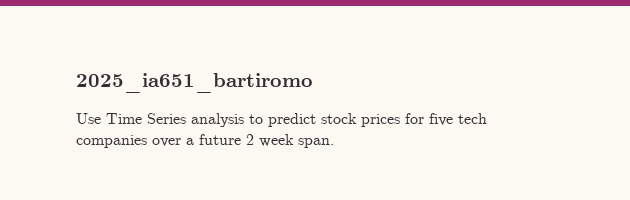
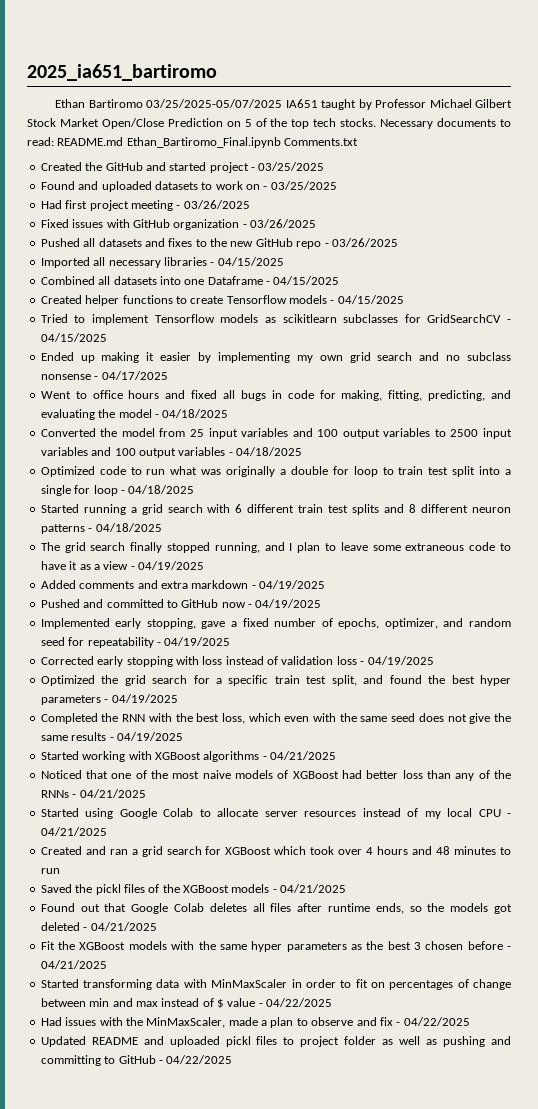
- Use Time Series analysis to predict stock prices for five tech companies over a future 2 week span.
+ Ethan Bartiromo 03/25/2025-05/07/2025 IA651 taught by Professor Michael Gilbert Stock Market Open/Close Prediction on 5 of the top tech stocks. Necessary documents to read: README.md Ethan_Bartiromo_Final.ipynb Comments.txt
+ Created the GitHub and started project - 03/25/2025
+ Found and uploaded datasets to work on - 03/25/2025
+ Had first project meeting - 03/26/2025
+ Fixed issues with GitHub organization - 03/26/2025
+ Pushed all datasets and fixes to the new GitHub repo - 03/26/2025
+ Imported all necessary libraries - 04/15/2025
+ Combined all datasets into one Dataframe - 04/15/2025
+ Created helper functions to create Tensorflow models - 04/15/2025
+ Tried to implement Tensorflow models as scikitlearn subclasses for GridSearchCV - 04/15/2025
+ Ended up making it easier by implementing my own grid search and no subclass nonsense - 04/17/2025
+ Went to office hours and fixed all bugs in code for making, fitting, predicting, and evaluating the model - 04/18/2025
+ Converted the model from 25 input variables and 100 output variables to 2500 input variables and 100 output variables - 04/18/2025
+ Optimized code to run what was originally a double for loop to train test split into a single for loop - 04/18/2025
+ Started running a grid search with 6 different train test splits and 8 different neuron patterns - 04/18/2025
+ The grid search finally stopped running, and I plan to leave some extraneous code to have it as a view - 04/19/2025
+ Added comments and extra markdown - 04/19/2025
+ Pushed and committed to GitHub now - 04/19/2025
+ Implemented early stopping, gave a fixed number of epochs, optimizer, and random seed for repeatability - 04/19/2025
+ Corrected early stopping with loss instead of validation loss - 04/19/2025
+ Optimized the grid search for a specific train test split, and found the best hyper parameters - 04/19/2025
+ Completed the RNN with the best loss, which even with the same seed does not give the same results - 04/19/2025
+ Started working with XGBoost algorithms - 04/21/2025
+ Noticed that one of the most naive models of XGBoost had better loss than any of the RNNs - 04/21/2025
+ Started using Google Colab to allocate server resources instead of my local CPU - 04/21/2025
+ Created and ran a grid search for XGBoost which took over 4 hours and 48 minutes to run
+ Saved the pickl files of the XGBoost models - 04/21/2025
+ Found out that Google Colab deletes all files after runtime ends, so the models got deleted - 04/21/2025
+ Fit the XGBoost models with the same hyper parameters as the best 3 chosen before - 04/21/2025
+ Started transforming data with MinMaxScaler in order to fit on percentages of change between min and max instead of $ value - 04/22/2025
+ Had issues with the MinMaxScaler, made a plan to observe and fix - 04/22/2025
+ Updated README and uploaded pickl files to project folder as well as pushing and committing to GitHub - 04/22/2025

